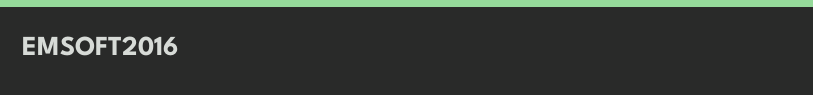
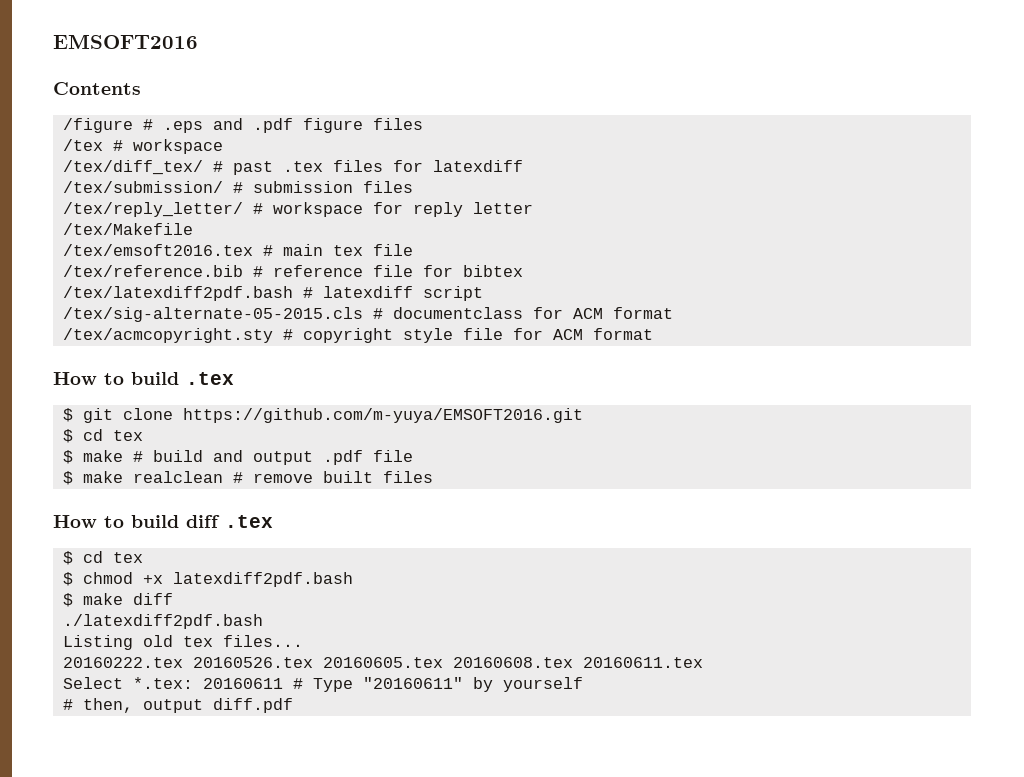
+ Contents
+ /figure # .eps and .pdf figure files
+ /tex # workspace
+ /tex/diff_tex/ # past .tex files for latexdiff
+ /tex/submission/ # submission files
+ /tex/reply_letter/ # workspace for reply letter
+ /tex/Makefile
+ /tex/emsoft2016.tex # main tex file
+ /tex/reference.bib # reference file for bibtex
+ /tex/latexdiff2pdf.bash # latexdiff script
+ /tex/sig-alternate-05-2015.cls # documentclass for ACM format
+ /tex/acmcopyright.sty # copyright style file for ACM format
+ How to build .tex
+ $ git clone https://github.com/m-yuya/EMSOFT2016.git
+ $ cd tex
+ $ make # build and output .pdf file
+ $ make realclean # remove built files
+ How to build diff .tex
+ $ cd tex
+ $ chmod +x latexdiff2pdf.bash
+ $ make diff
+ ./latexdiff2pdf.bash
+ Listing old tex files...
+ 20160222.tex 20160526.tex 20160605.tex 20160608.tex 20160611.tex
+ Select *.tex: 20160611 # Type "20160611" by yourself
+ # then, output diff.pdf

